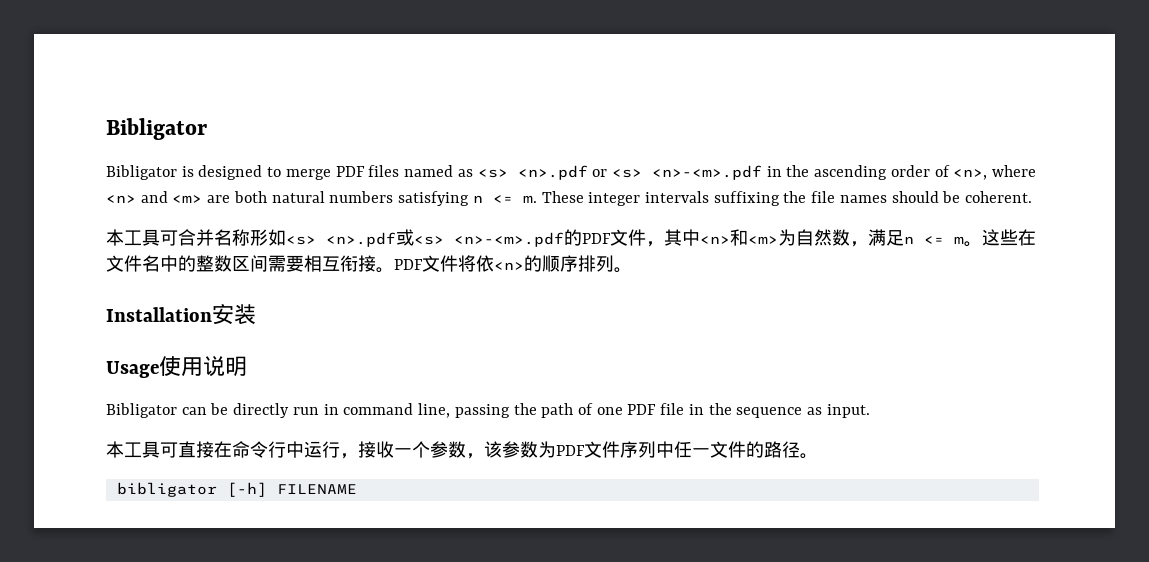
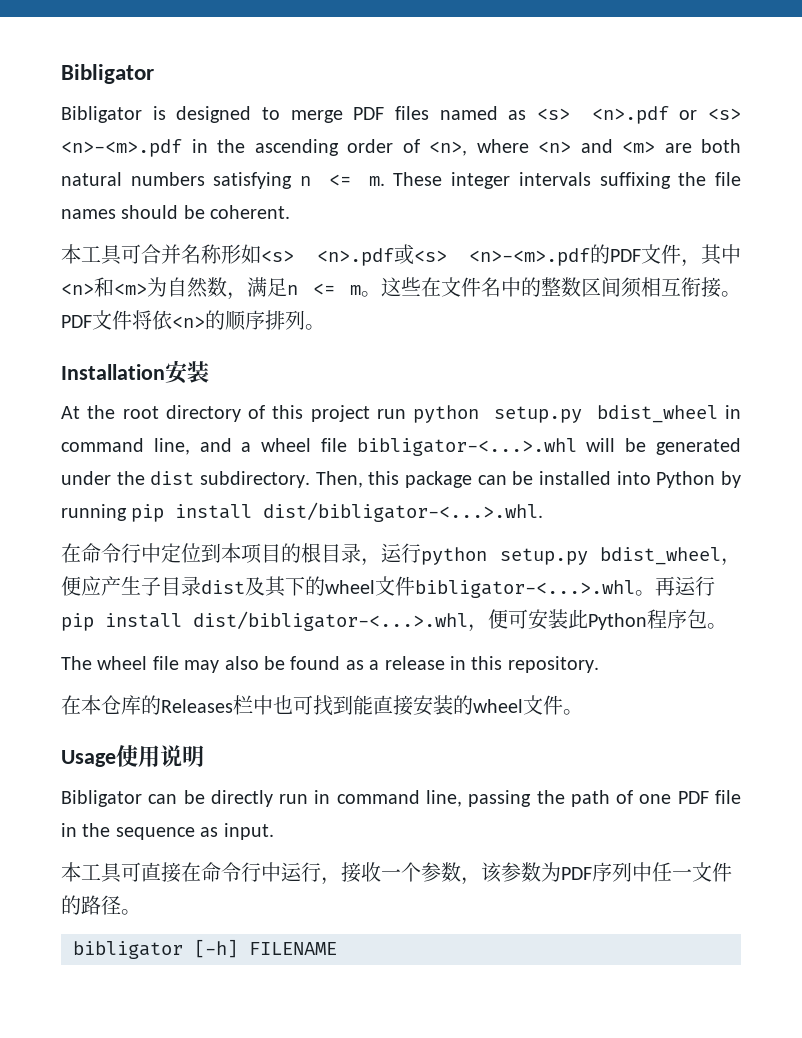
- 这些在文件名中的整数区间需要相互衔接。
+ 这些在文件名中的整数区间须相互衔接。
+ At the root directory of this project run python setup.py bdist_wheel in command line, and a wheel file bibligator-<...>.whl will be generated under the dist subdirectory. Then, this package can be installed into Python by running pip install dist/bibligator-<...>.whl.
+ 在命令行中定位到本项目的根目录，运行python setup.py bdist_wheel，便应产生子目录dist及其下的wheel文件bibligator-<...>.whl。再运行pip install dist/bibligator-<...>.whl，便可安装此Python程序包。
+ The wheel file may also be found as a release in this repository.
+ 在本仓库的Releases栏中也可找到能直接安装的wheel文件。
- 本工具可直接在命令行中运行，接收一个参数，该参数为PDF文件序列中任一文件的路径。
+ 本工具可直接在命令行中运行，接收一个参数，该参数为PDF序列中任一文件的路径。

